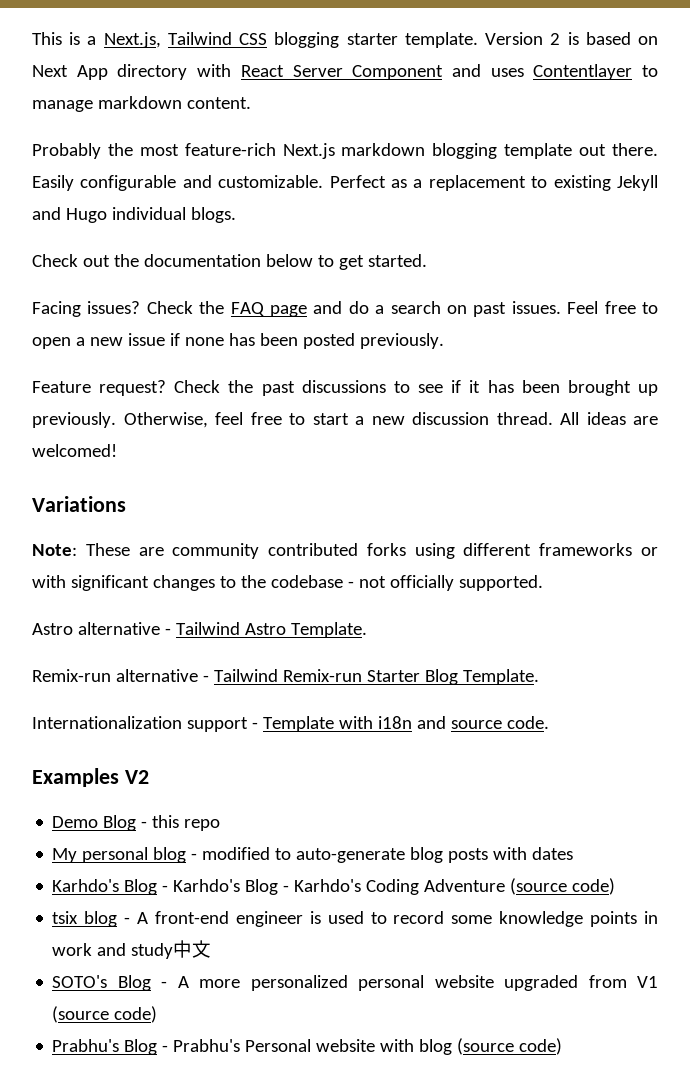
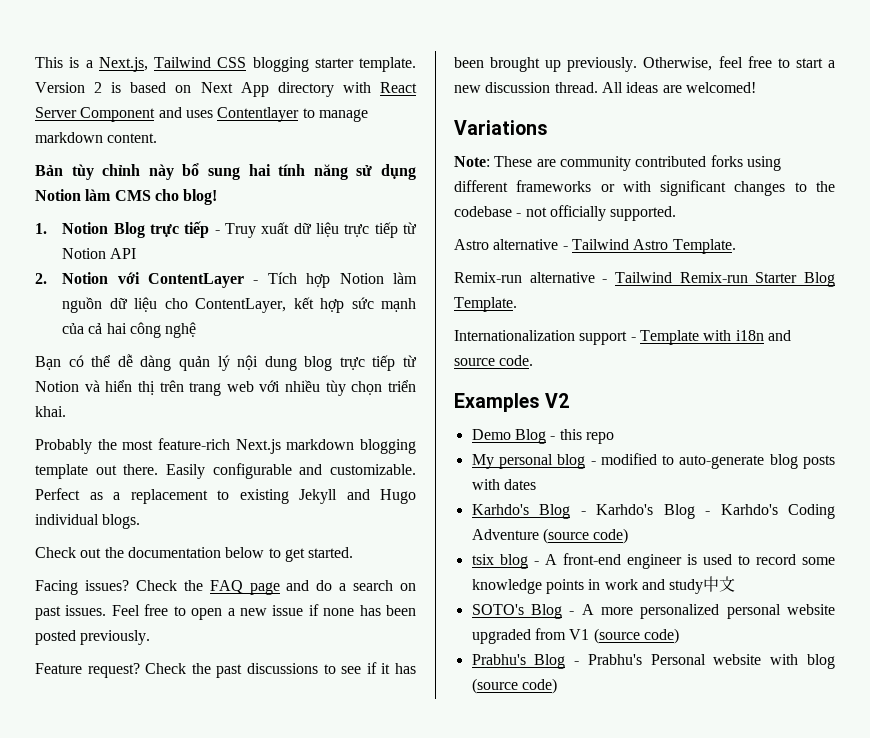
+ Bản tùy chỉnh này bổ sung hai tính năng sử dụng Notion làm CMS cho blog!
+ 1. Notion Blog trực tiếp - Truy xuất dữ liệu trực tiếp từ Notion API
+ 2. Notion với ContentLayer - Tích hợp Notion làm nguồn dữ liệu cho ContentLayer, kết hợp sức mạnh của cả hai công nghệ
+ Bạn có thể dễ dàng quản lý nội dung blog trực tiếp từ Notion và hiển thị trên trang web với nhiều tùy chọn triển khai.

